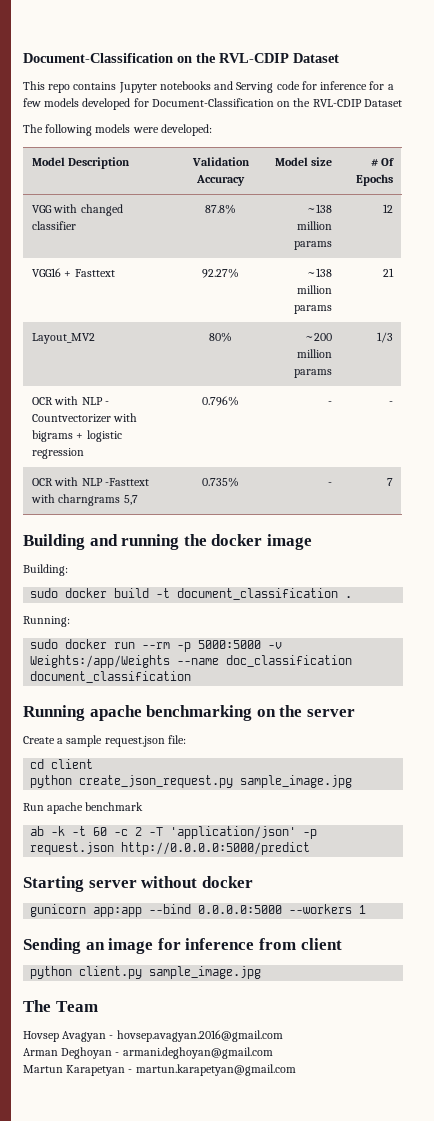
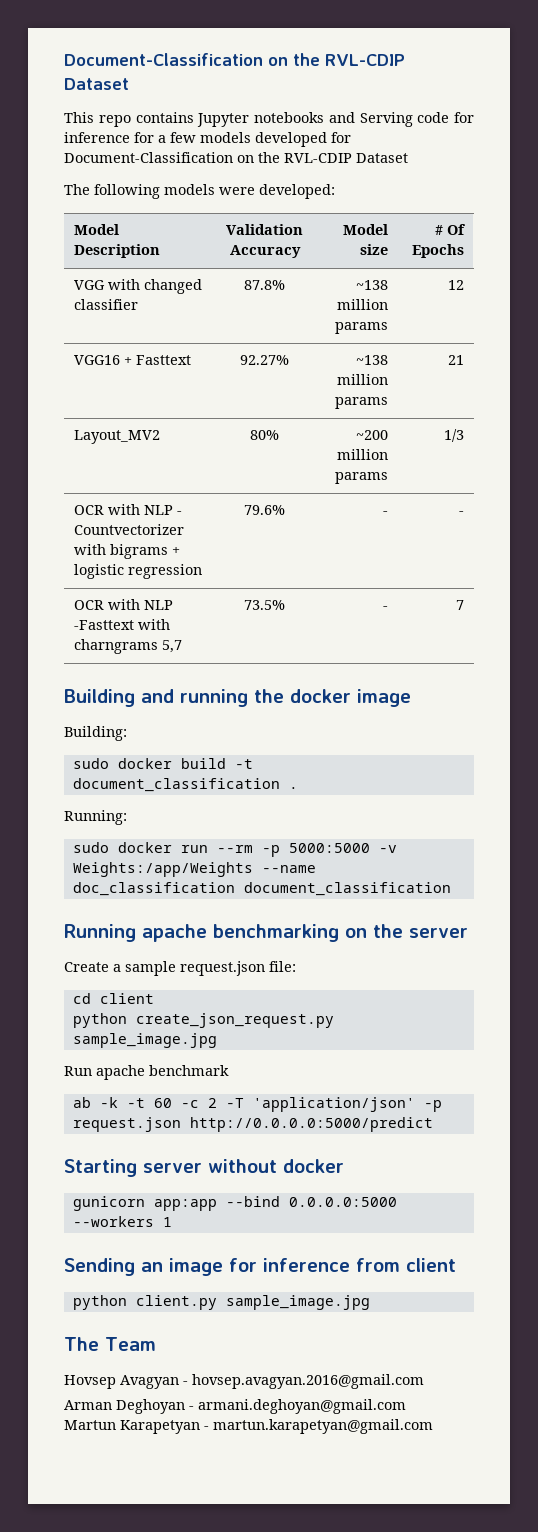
- OCR with NLP - Countvectorizer with bigrams + logistic regression | 0.796% | - | -
+ OCR with NLP - Countvectorizer with bigrams + logistic regression | 79.6% | - | -
- OCR with NLP -Fasttext with charngrams 5,7 | 0.735% | - | 7
+ OCR with NLP -Fasttext with charngrams 5,7 | 73.5% | - | 7

